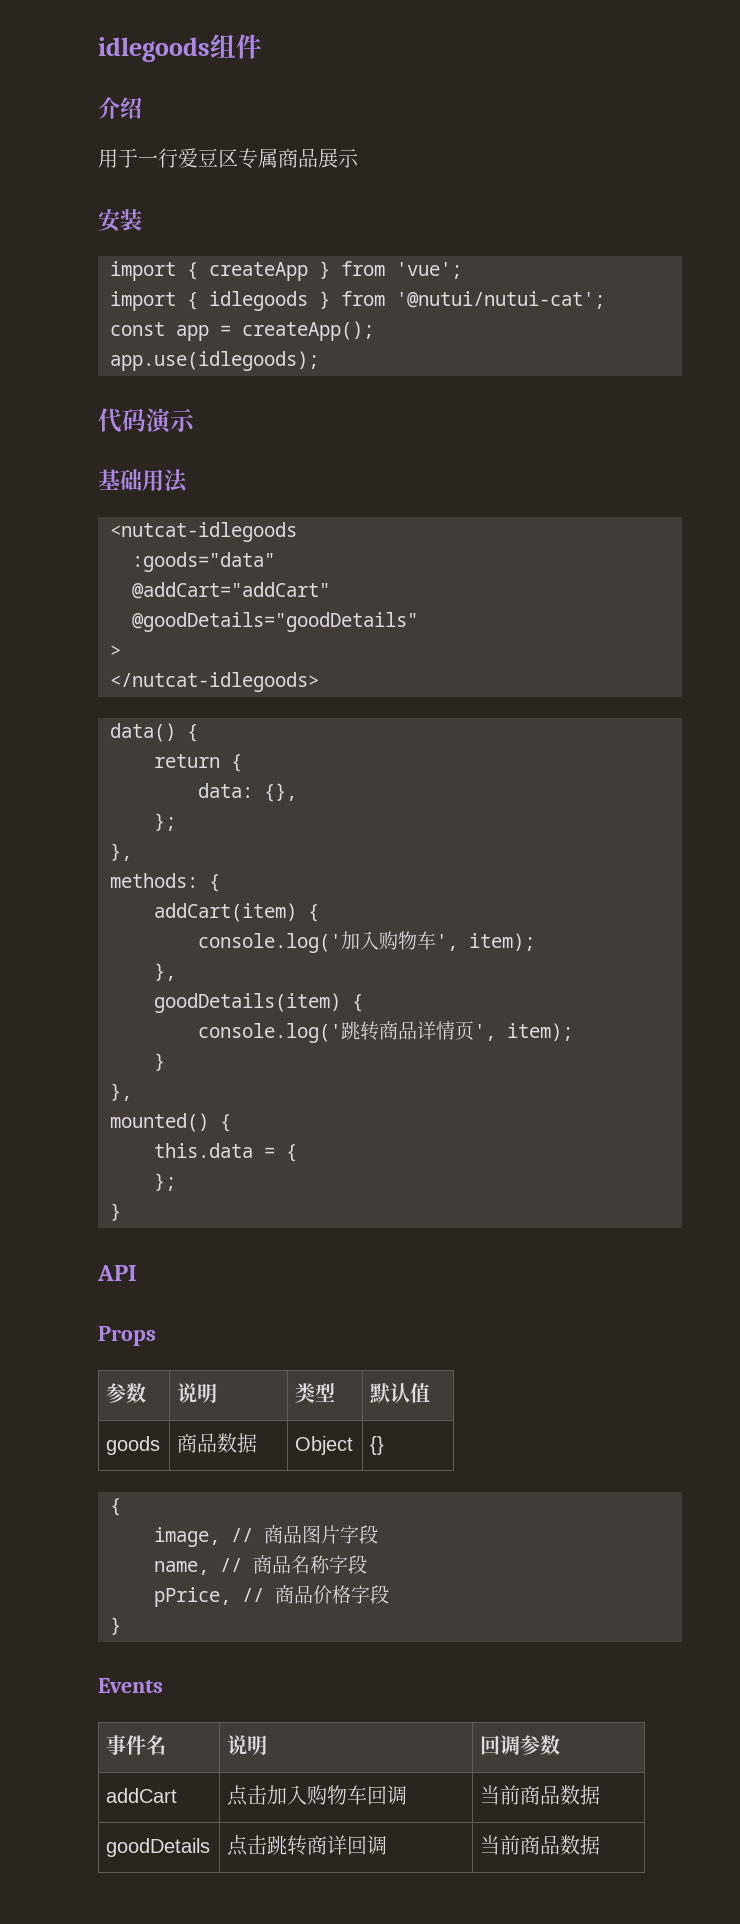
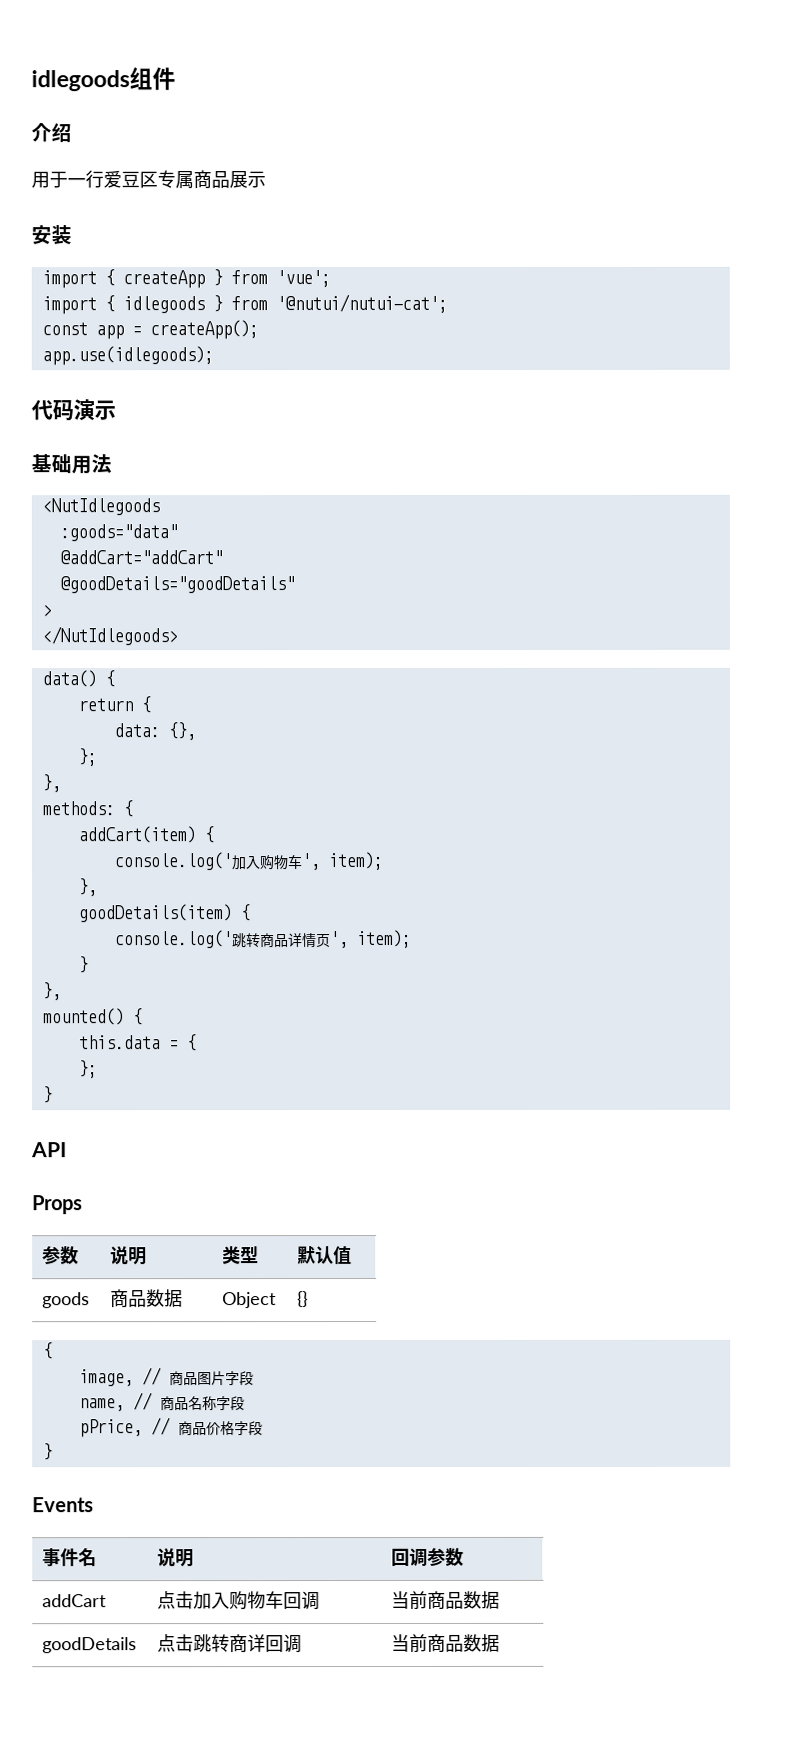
- <nutcat-idlegoods
+ <NutIdlegoods
- </nutcat-idlegoods>
+ </NutIdlegoods>

